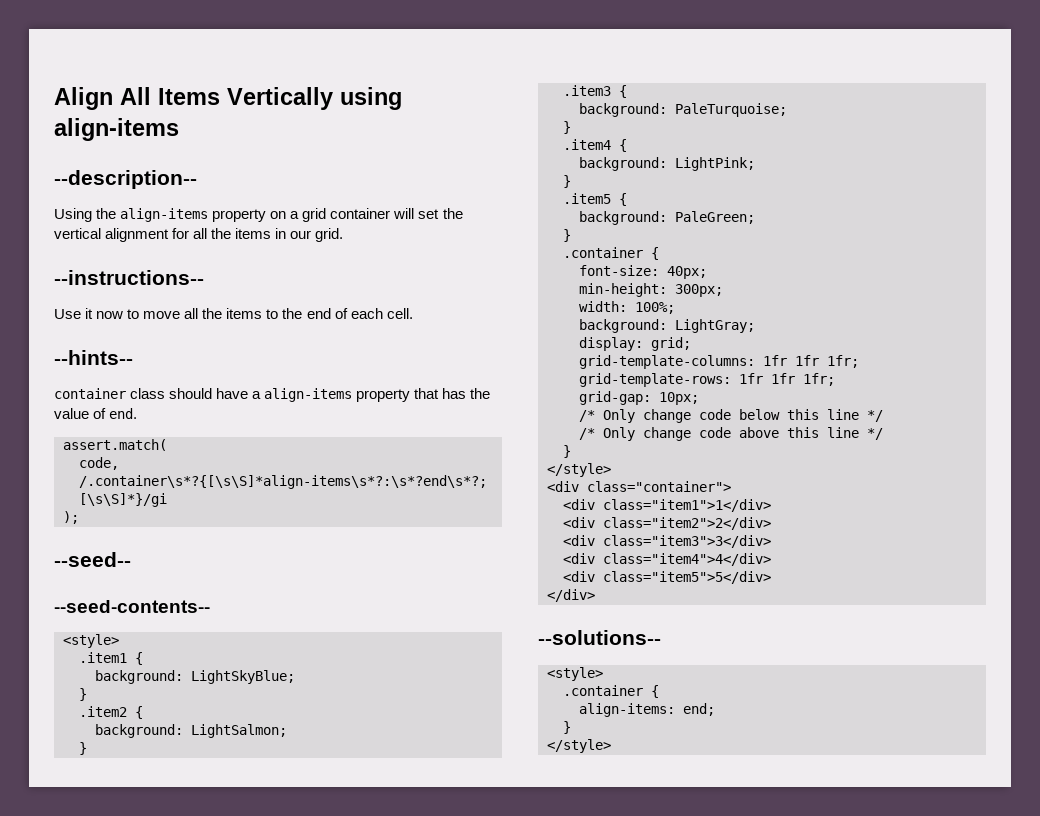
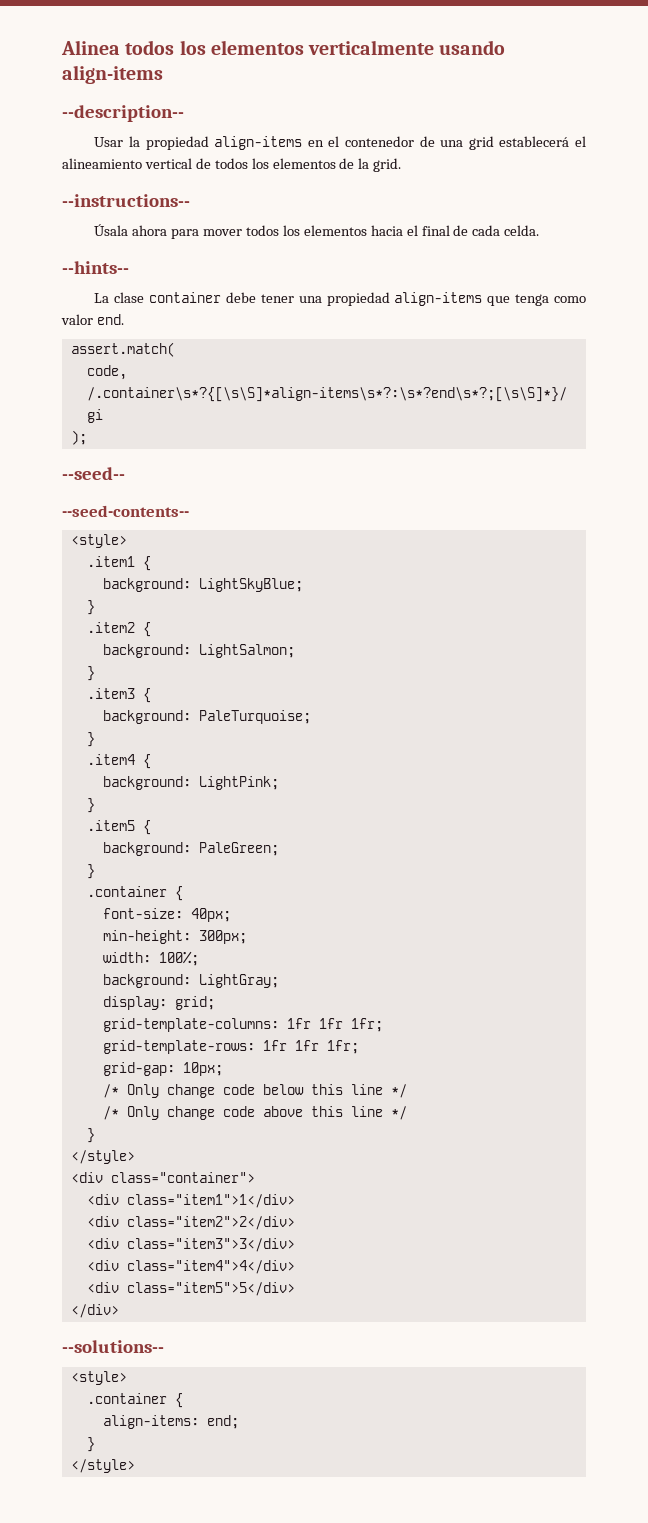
- Align All Items Vertically using align-items
+ Alinea todos los elementos verticalmente usando align-items
  --description--
- Using the align-items property on a grid container will set the vertical alignment for all the items in our grid.
+ Usar la propiedad align-items en el contenedor de una grid establecerá el alineamiento vertical de todos los elementos de la grid.
  --instructions--
- Use it now to move all the items to the end of each cell.
+ Úsala ahora para mover todos los elementos hacia el final de cada celda.
  --hints--
- container class should have a align-items property that has the value of end.
+ La clase container debe tener una propiedad align-items que tenga como valor end.

